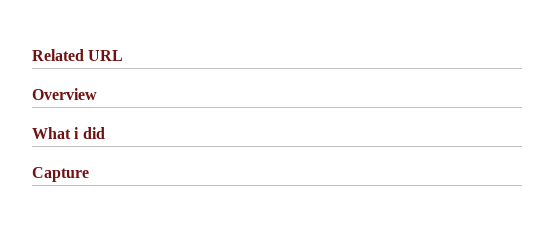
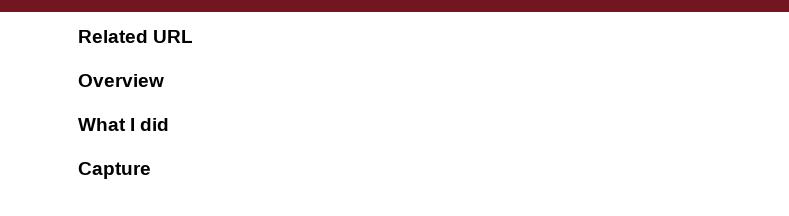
- What i did
+ What I did

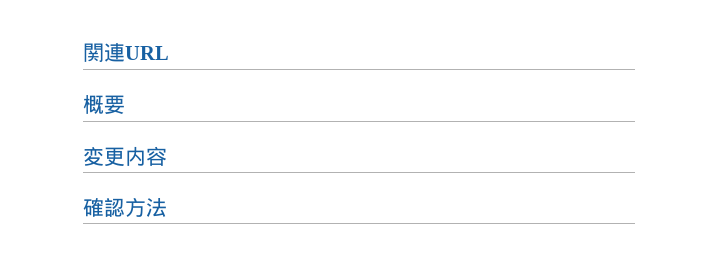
- Related URL
+ 関連URL
- Overview
- What I did
- Capture
+ 概要
+ 変更内容
+ 確認方法

